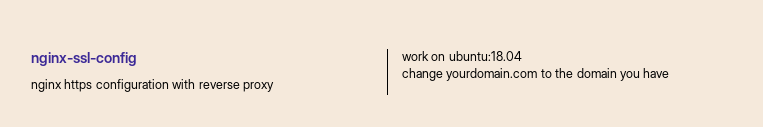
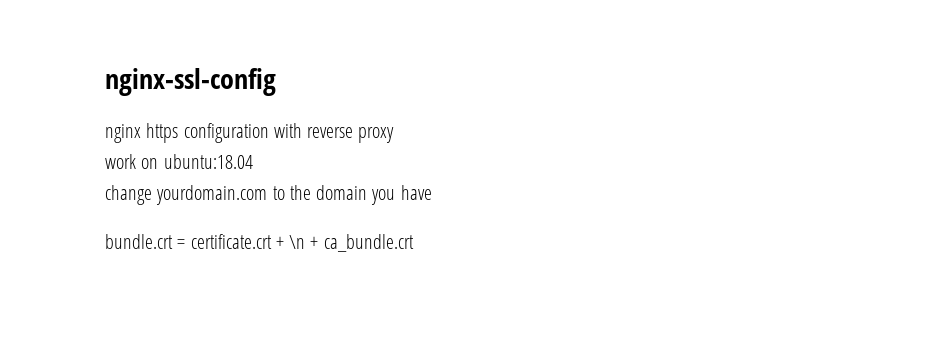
+ bundle.crt = certificate.crt + \n + ca_bundle.crt

